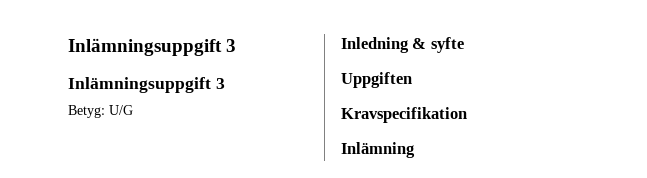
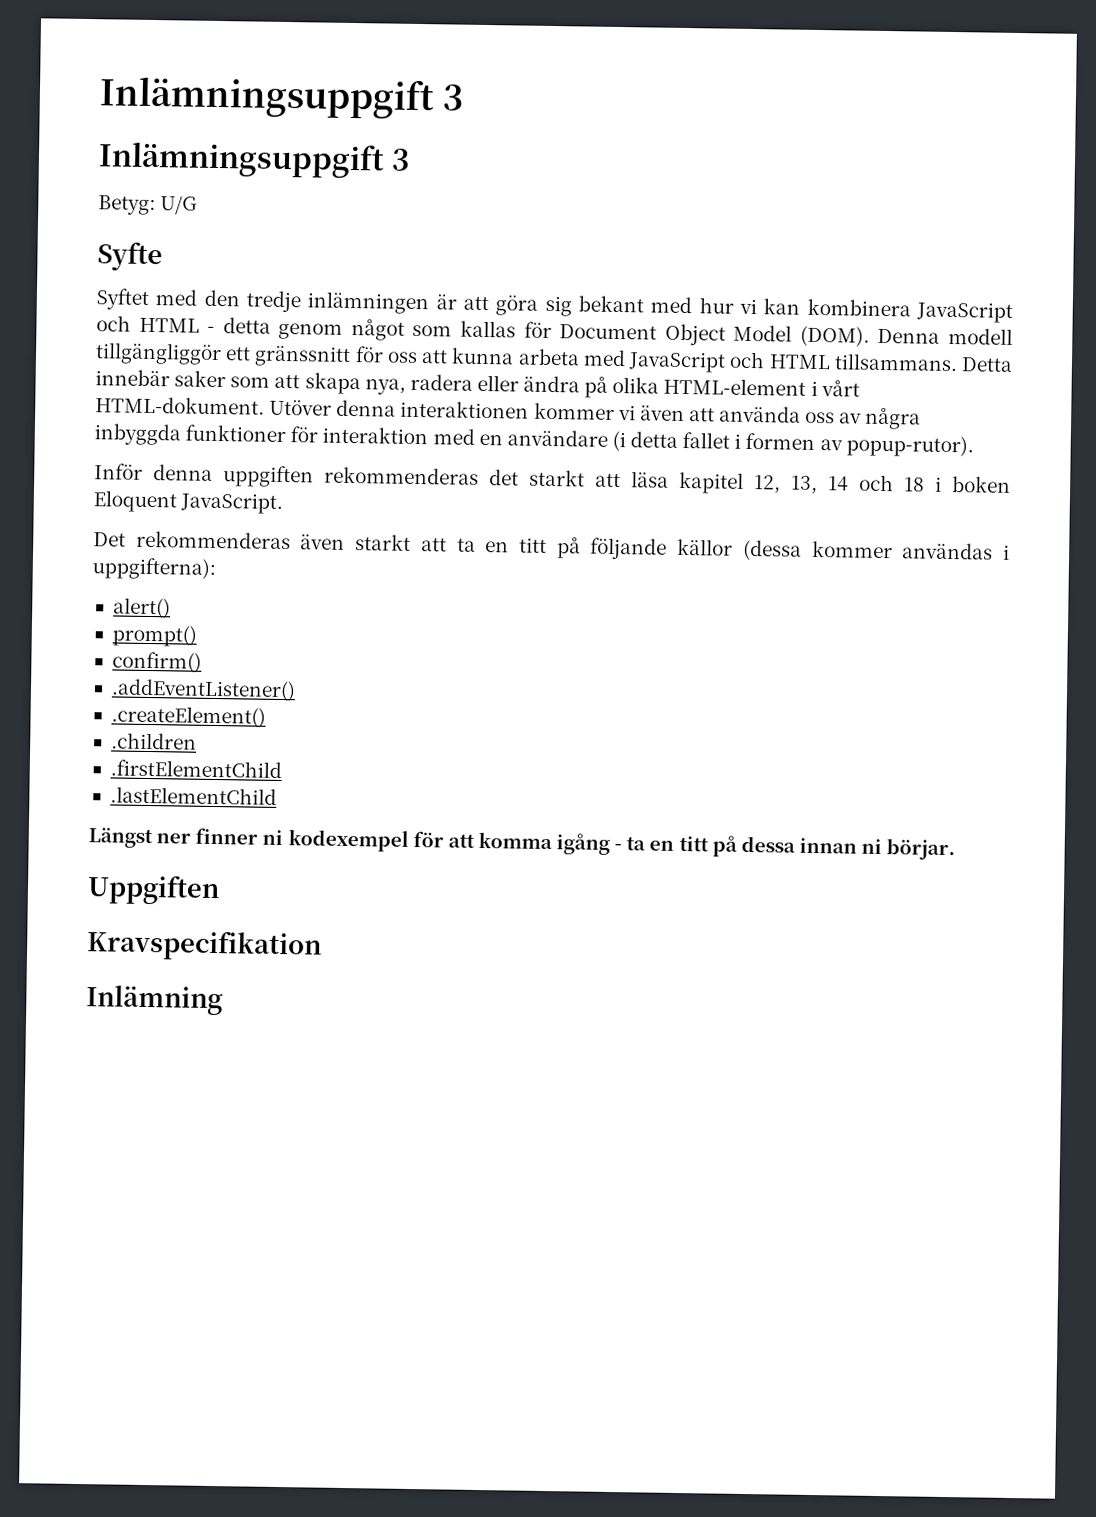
- Inledning & syfte
+ Syfte
+ Syftet med den tredje inlämningen är att göra sig bekant med hur vi kan kombinera JavaScript och HTML - detta genom något som kallas för Document Object Model (DOM). Denna modell tillgängliggör ett gränssnitt för oss att kunna arbeta med JavaScript och HTML tillsammans. Detta innebär saker som att skapa nya, radera eller ändra på olika HTML-element i vårt HTML-dokument. Utöver denna interaktionen kommer vi även att använda oss av några inbyggda funktioner för interaktion med en användare (i detta fallet i formen av popup-rutor).
+ Inför denna uppgiften rekommenderas det starkt att läsa kapitel 12, 13, 14 och 18 i boken Eloquent JavaScript.
+ Det rekommenderas även starkt att ta en titt på följande källor (dessa kommer användas i uppgifterna):
+ alert()
+ prompt()
+ confirm()
+ .addEventListener()
+ .createElement()
+ .children
+ .firstElementChild
+ .lastElementChild
+ Längst ner finner ni kodexempel för att komma igång - ta en titt på dessa innan ni börjar.

